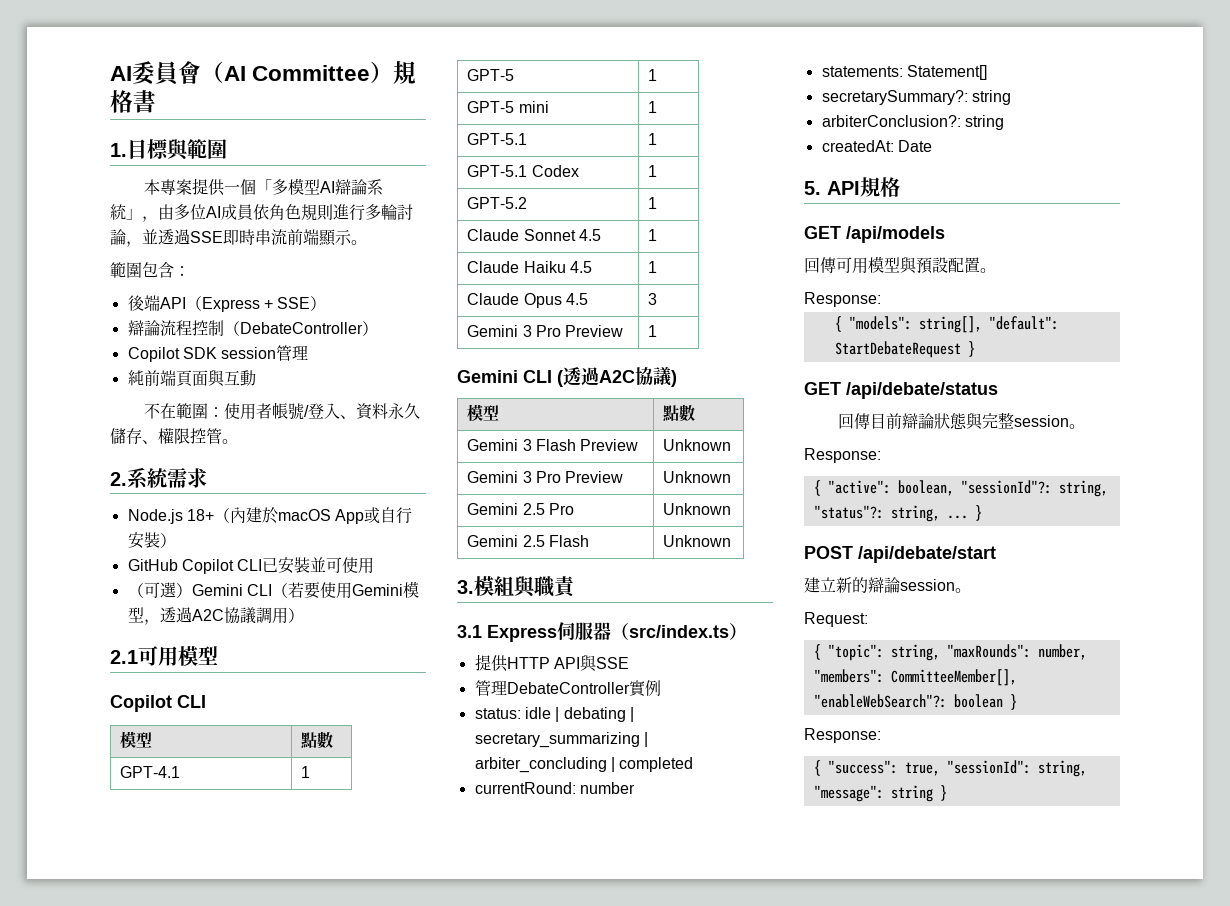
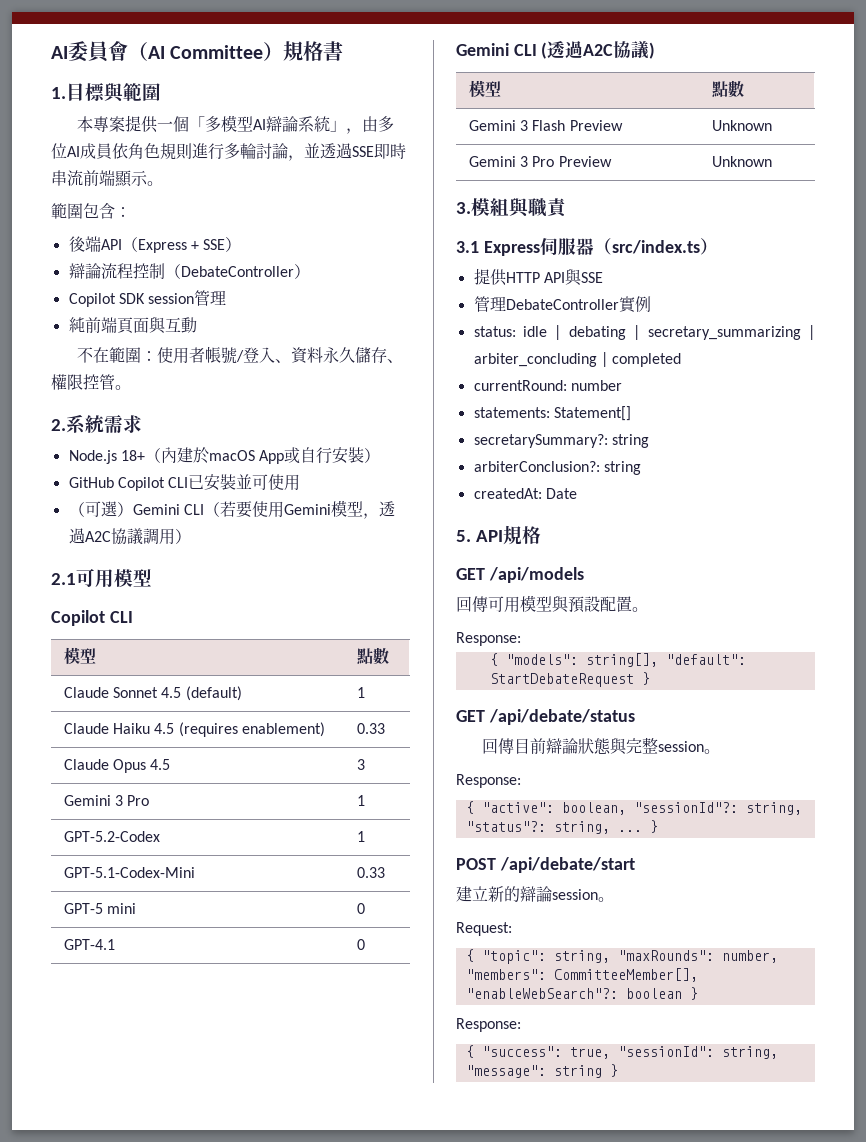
- GPT-4.1 | 1
- GPT-5 | 1
- GPT-5 mini | 1
- GPT-5.1 | 1
- GPT-5.1 Codex | 1
- GPT-5.2 | 1
- Claude Sonnet 4.5 | 1
+ Claude Sonnet 4.5 (default) | 1
- Claude Haiku 4.5 | 1
+ Claude Haiku 4.5 (requires enablement) | 0.33
- Gemini 3 Pro Preview | 1
+ Gemini 3 Pro | 1
+ GPT-5.2-Codex | 1
+ GPT-5.1-Codex-Mini | 0.33
+ GPT-5 mini | 0
+ GPT-4.1 | 0
- Gemini 2.5 Pro | Unknown
- Gemini 2.5 Flash | Unknown

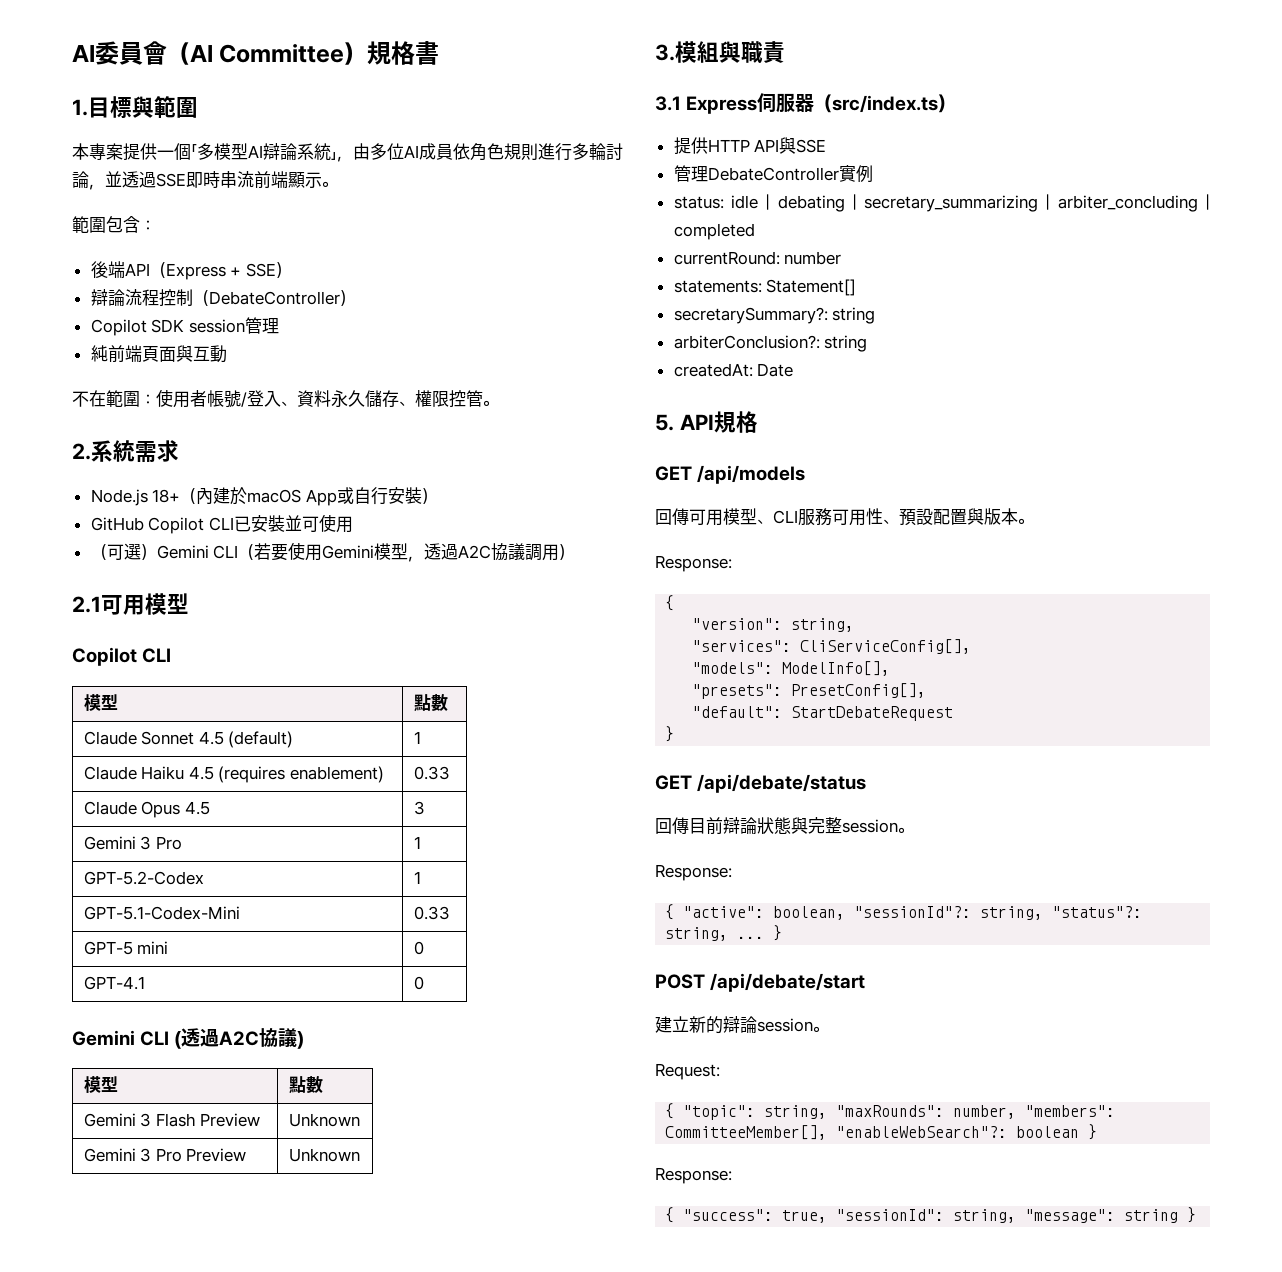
- 回傳可用模型與預設配置。
+ 回傳可用模型、CLI服務可用性、預設配置與版本。
  Response:
- { "models": string[], "default": StartDebateRequest }
+ {
+ "version": string,
+ "services": CliServiceConfig[],
+ "models": ModelInfo[],
+ "presets": PresetConfig[],
+ "default": StartDebateRequest
+ }

